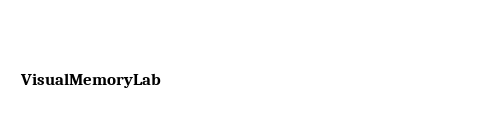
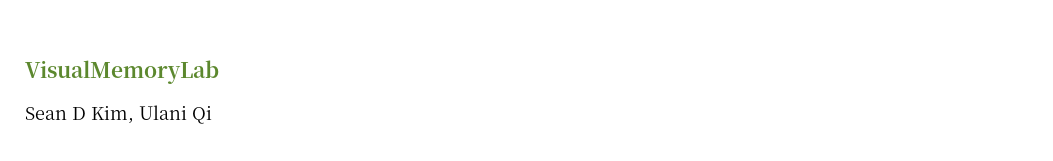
+ Sean D Kim, Ulani Qi

